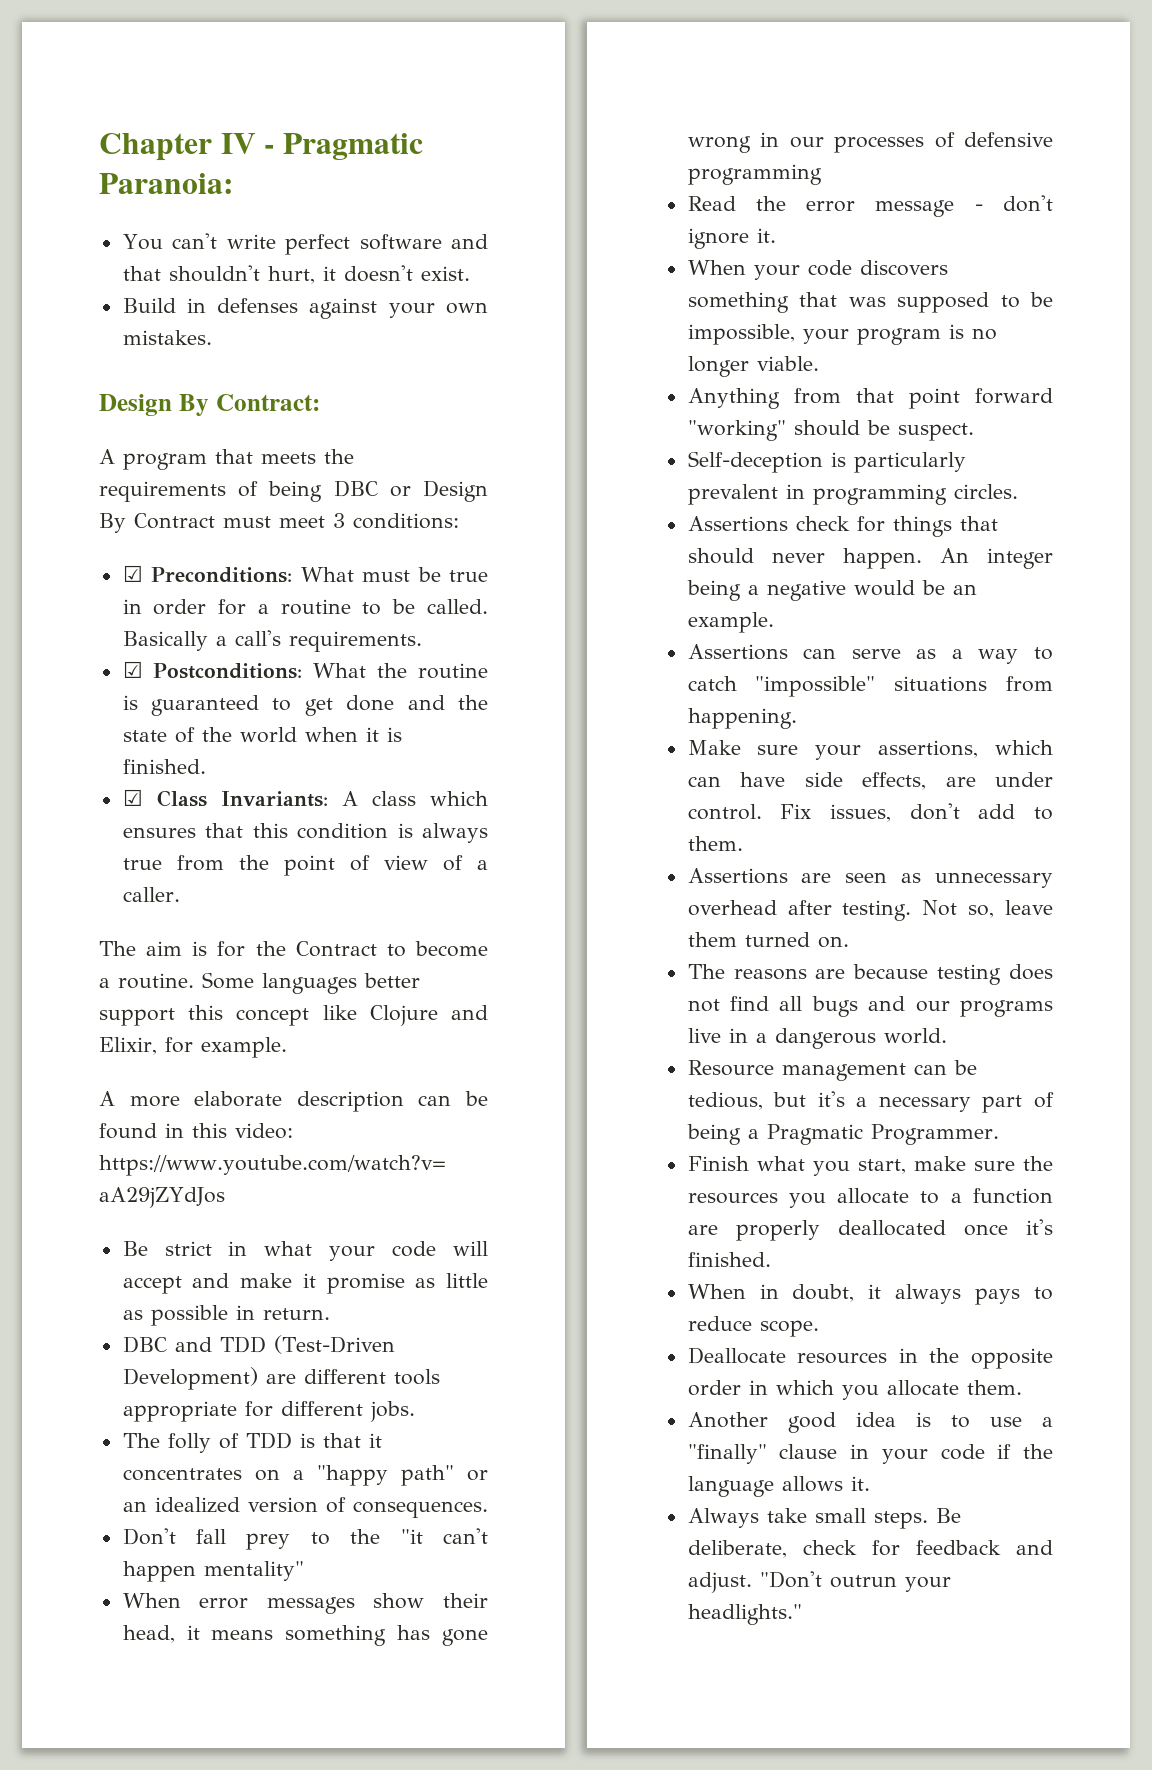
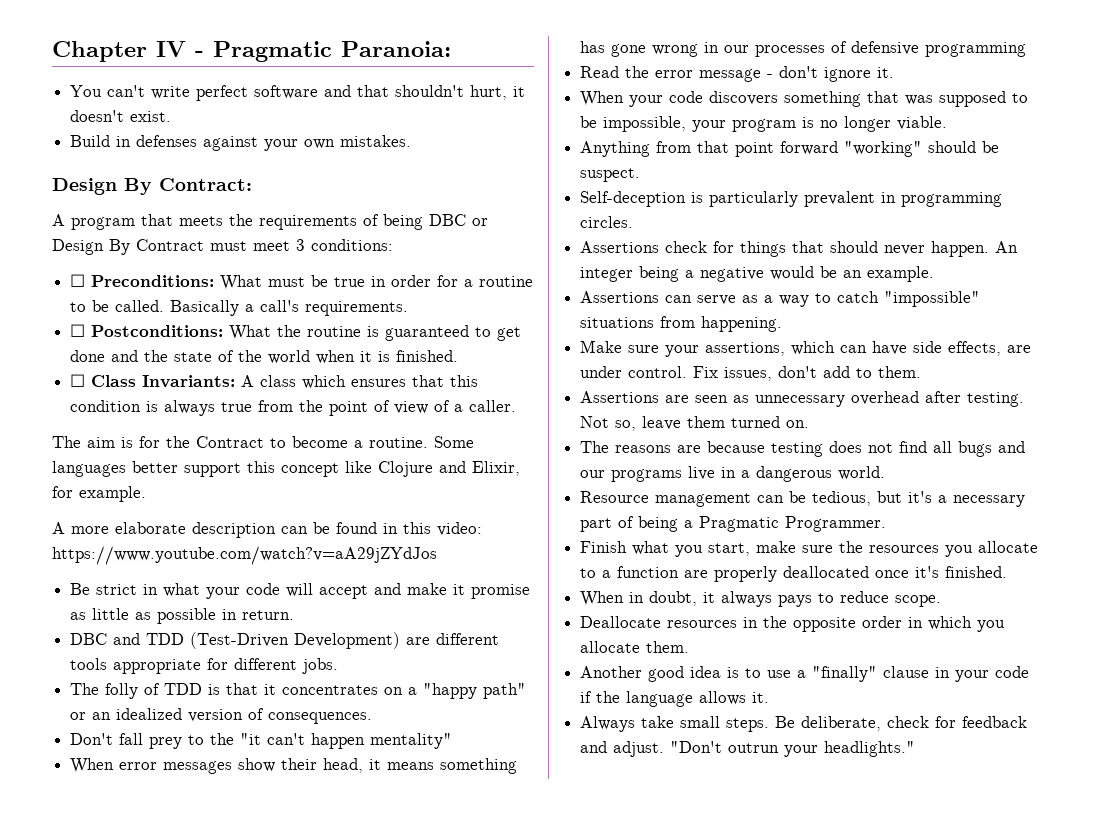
- ☑ Preconditions: What must be true in order for a routine to be called.
+ ☐ Preconditions: What must be true in order for a routine to be called.
- ☑ Postconditions: What the routine is guaranteed to get done and the state of the world when it is finished.
+ ☐ Postconditions: What the routine is guaranteed to get done and the state of the world when it is finished.
- ☑ Class Invariants: A class which ensures that this condition is always true from the point of view of a caller.
+ ☐ Class Invariants: A class which ensures that this condition is always true from the point of view of a caller.

